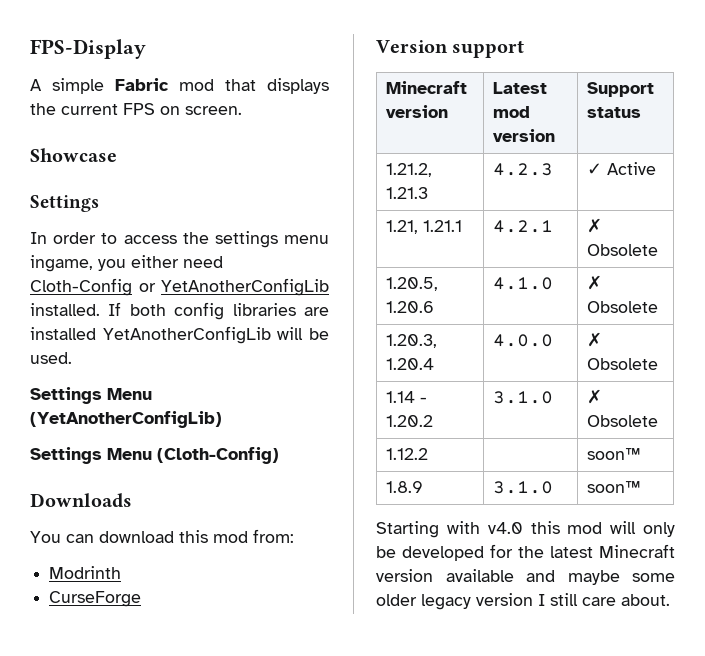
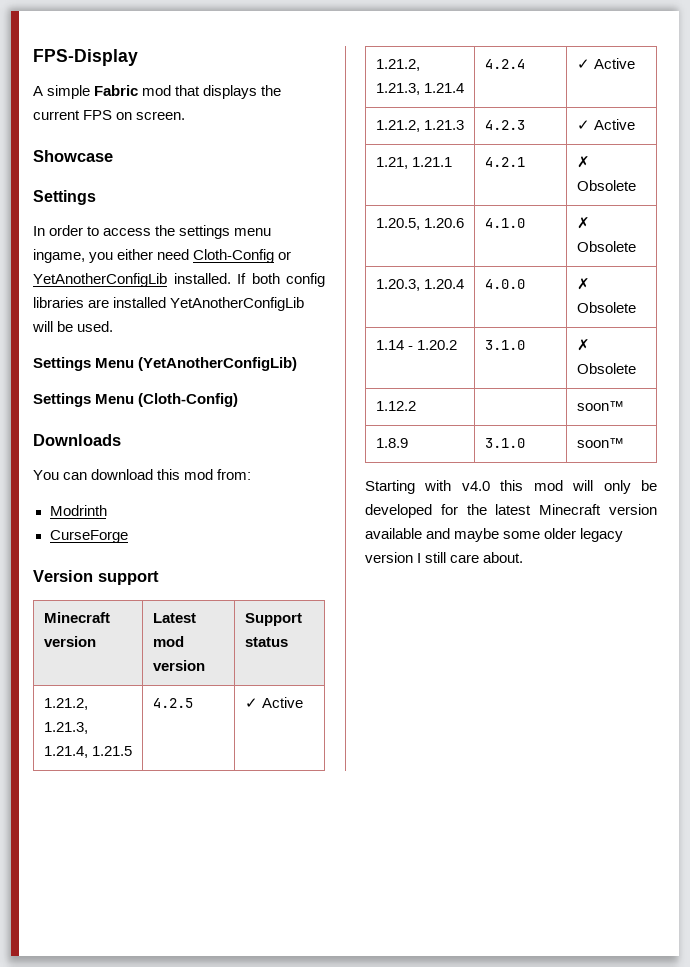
+ 1.21.2, 1.21.3, 1.21.4, 1.21.5 | 4.2.5 | ✓ Active
+ 1.21.2, 1.21.3, 1.21.4 | 4.2.4 | ✓ Active

